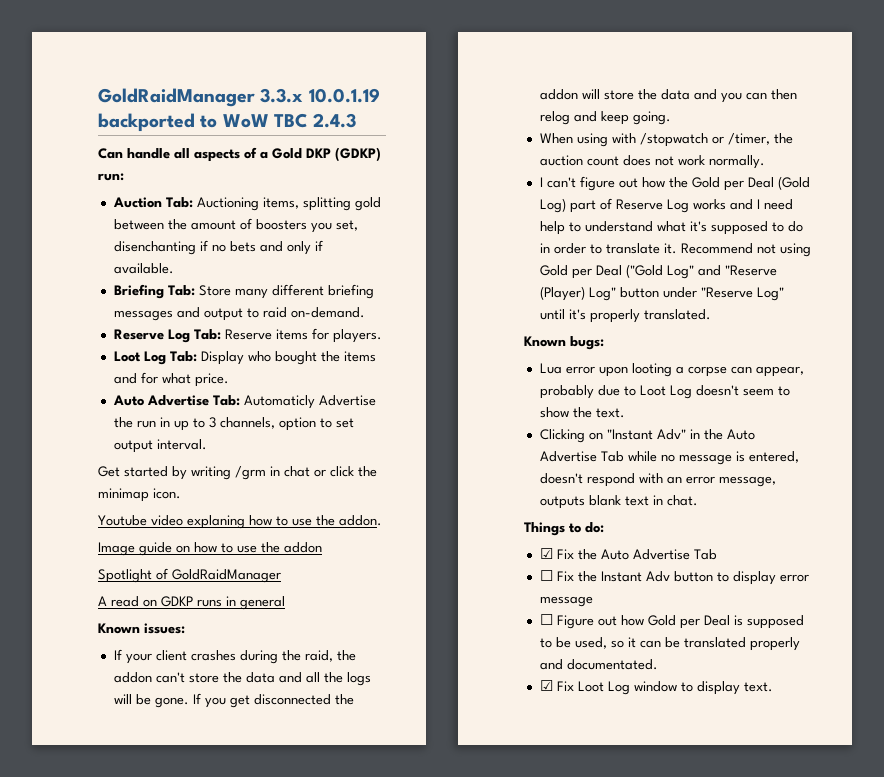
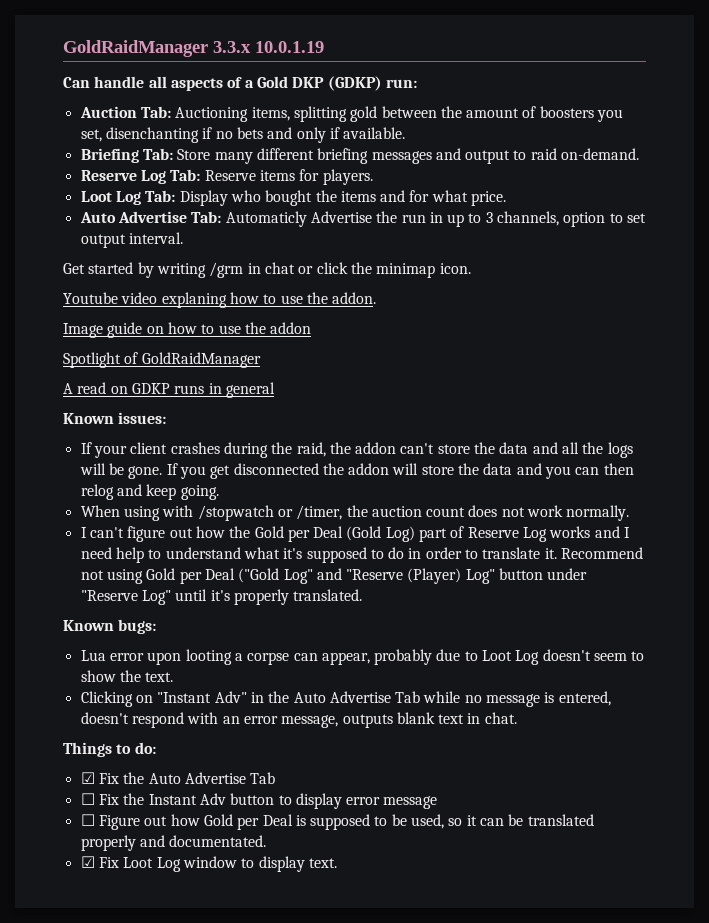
- GoldRaidManager 3.3.x 10.0.1.19 backported to WoW TBC 2.4.3
+ GoldRaidManager 3.3.x 10.0.1.19

